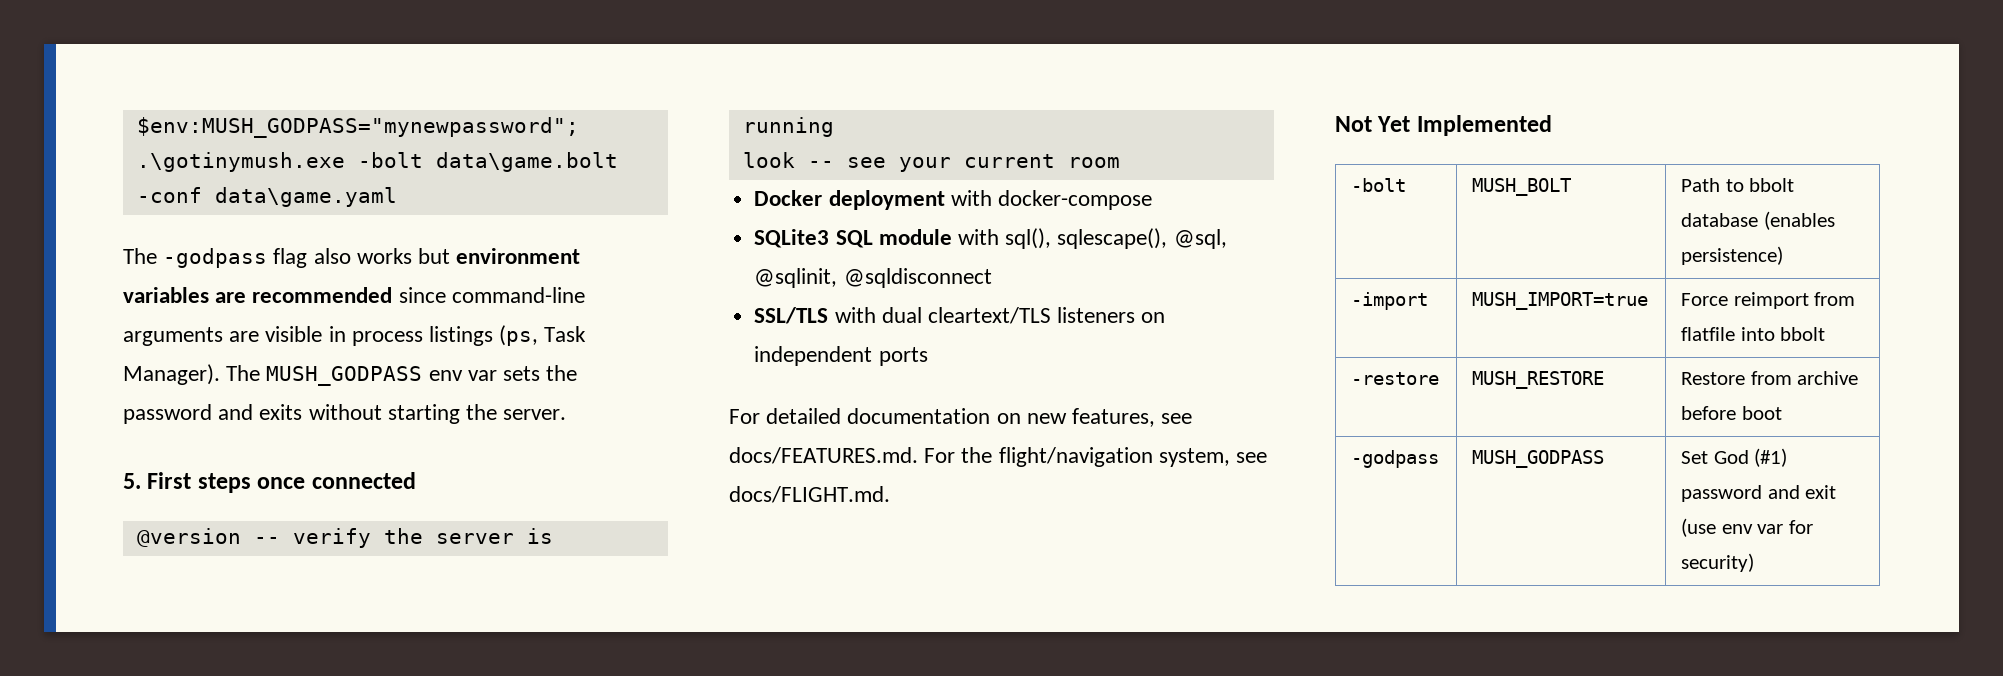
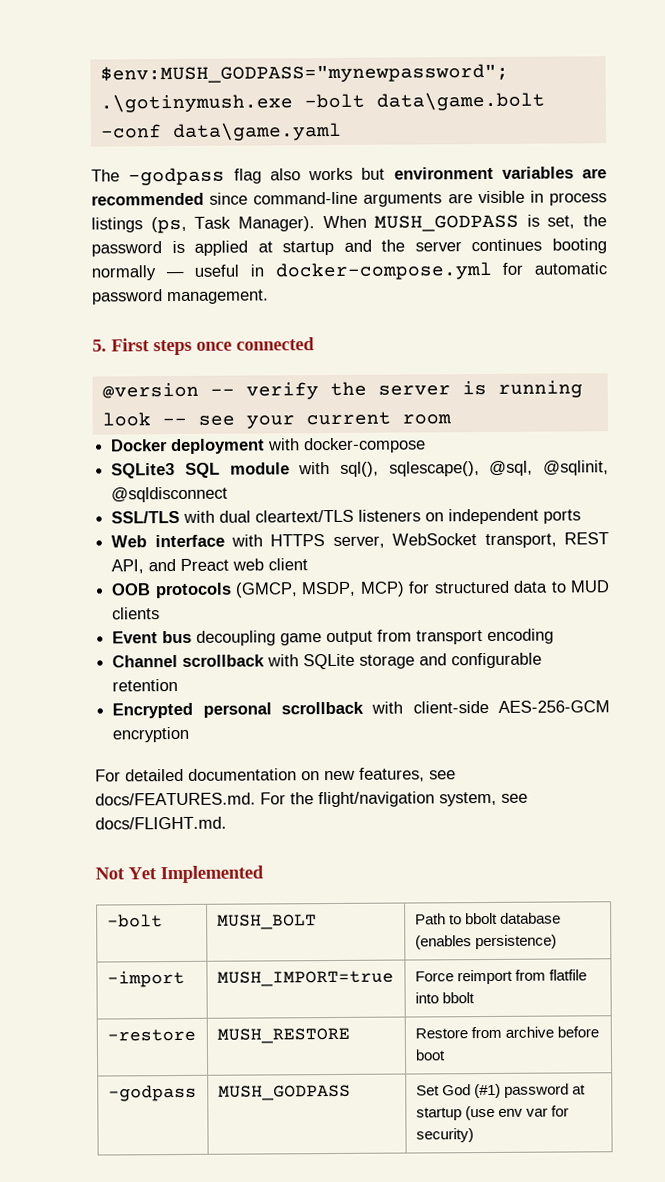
- The MUSH_GODPASS env var sets the password and exits without starting the server.
+ When MUSH_GODPASS is set, the password is applied at startup and the server continues booting normally — useful in docker-compose.yml for automatic password management.
+ Web interface with HTTPS server, WebSocket transport, REST API, and Preact web client
+ OOB protocols (GMCP, MSDP, MCP) for structured data to MUD clients
+ Event bus decoupling game output from transport encoding
+ Channel scrollback with SQLite storage and configurable retention
+ Encrypted personal scrollback with client-side AES-256-GCM encryption
- -godpass | MUSH_GODPASS | Set God (#1) password and exit (use env var for security)
+ -godpass | MUSH_GODPASS | Set God (#1) password at startup (use env var for security)

